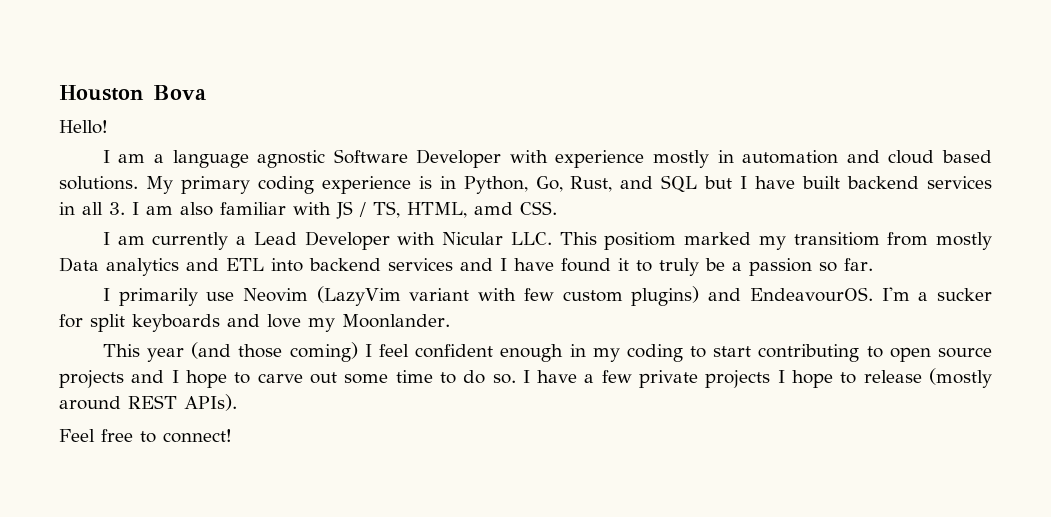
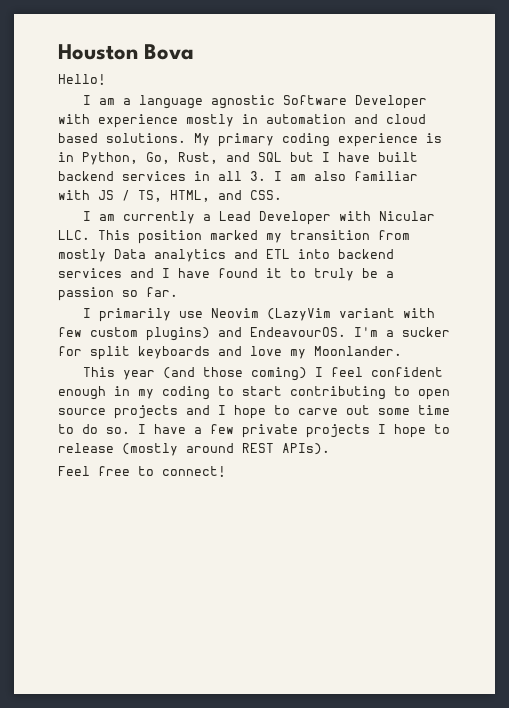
- My primary coding experience is in Python, Go, Rust, and SQL but I have built backend services in all 3. I am also familiar with JS / TS, HTML, amd CSS.
+ My primary coding experience is in Python, Go, Rust, and SQL but I have built backend services in all 3. I am also familiar with JS / TS, HTML, and CSS.
- I am currently a Lead Developer with Nicular LLC. This positiom marked my transitiom from mostly Data analytics and ETL into backend services and I have found it to truly be a passion so far.
+ I am currently a Lead Developer with Nicular LLC. This position marked my transition from mostly Data analytics and ETL into backend services and I have found it to truly be a passion so far.

